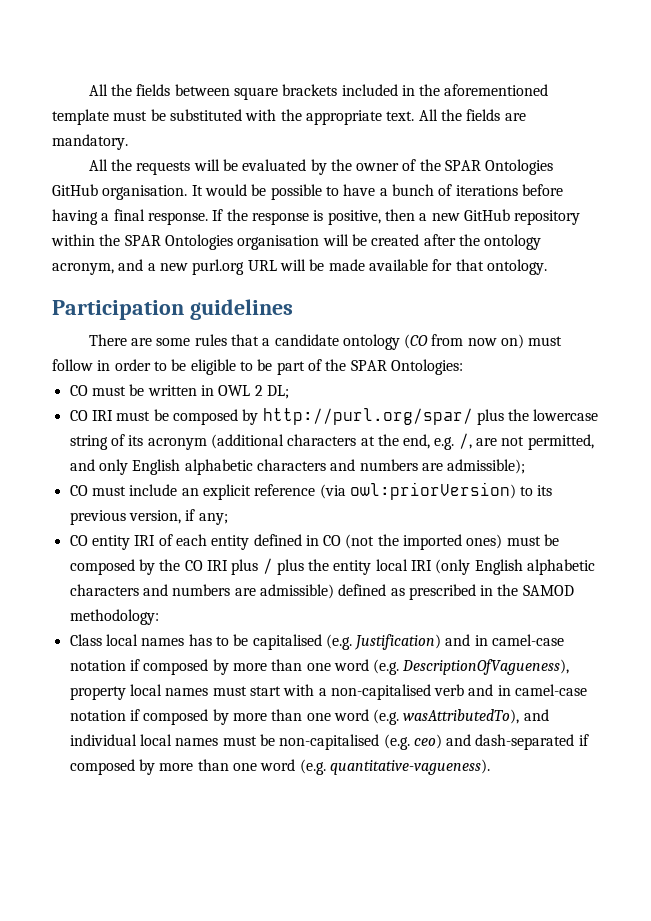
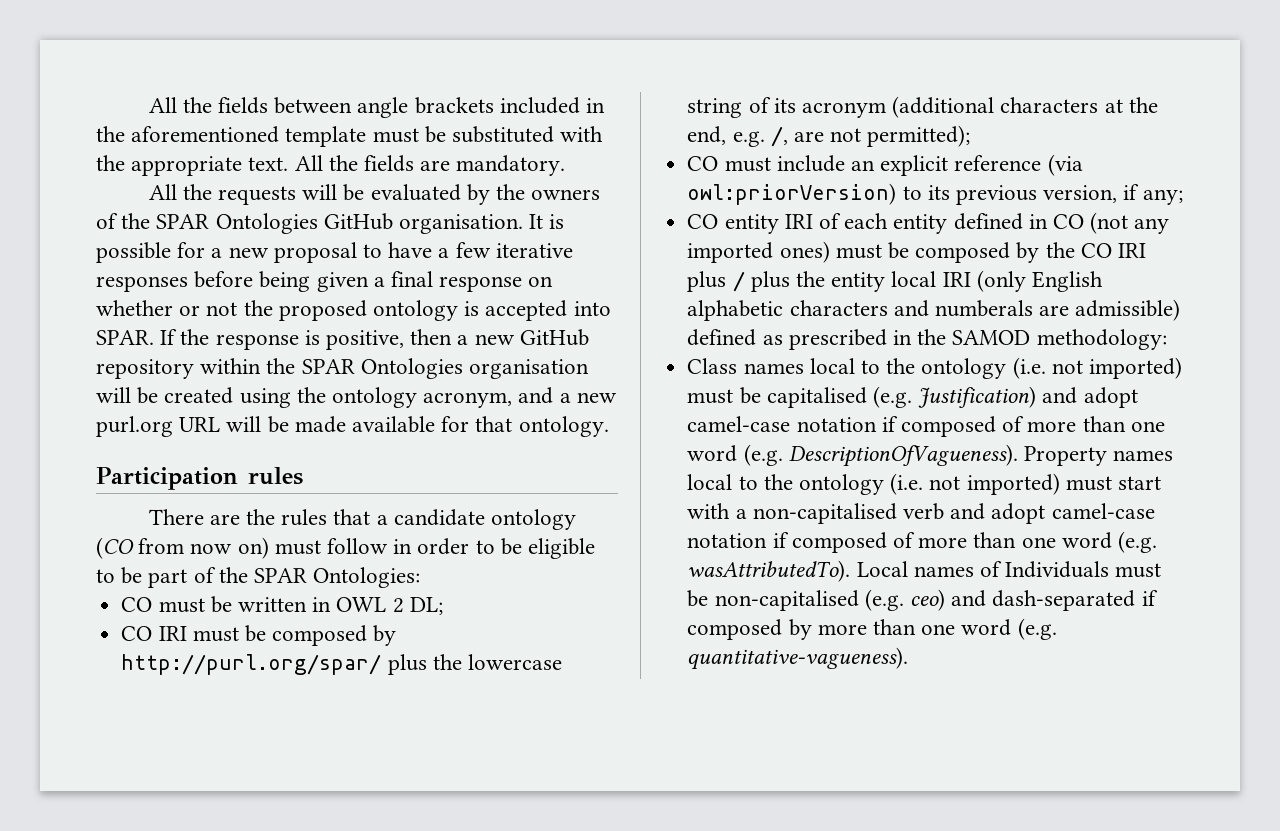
- All the fields between square brackets included in the aforementioned template must be substituted with the appropriate text.
+ All the fields between angle brackets included in the aforementioned template must be substituted with the appropriate text.
- All the requests will be evaluated by the owner of the SPAR Ontologies GitHub organisation.
+ All the requests will be evaluated by the owners of the SPAR Ontologies GitHub organisation.
- It would be possible to have a bunch of iterations before having a final response.
+ It is possible for a new proposal to have a few iterative responses before being given a final response on whether or not the proposed ontology is accepted into SPAR.
- If the response is positive, then a new GitHub repository within the SPAR Ontologies organisation will be created after the ontology acronym, and a new purl.org URL will be made available for that ontology.
+ If the response is positive, then a new GitHub repository within the SPAR Ontologies organisation will be created using the ontology acronym, and a new purl.org URL will be made available for that ontology.
- Participation guidelines
+ Participation rules
- There are some rules that a candidate ontology (CO from now on) must follow in order to be eligible to be part of the SPAR Ontologies:
+ There are the rules that a candidate ontology (CO from now on) must follow in order to be eligible to be part of the SPAR Ontologies:
- CO IRI must be composed by http://purl.org/spar/ plus the lowercase string of its acronym (additional characters at the end, e.g. /, are not permitted, and only English alphabetic characters and numbers are admissible);
+ CO IRI must be composed by http://purl.org/spar/ plus the lowercase string of its acronym (additional characters at the end, e.g. /, are not permitted);
- CO entity IRI of each entity defined in CO (not the imported ones) must be composed by the CO IRI plus / plus the entity local IRI (only English alphabetic characters and numbers are admissible) defined as prescribed in the SAMOD methodology:
+ CO entity IRI of each entity defined in CO (not any imported ones) must be composed by the CO IRI plus / plus the entity local IRI (only English alphabetic characters and numberals are admissible) defined as prescribed in the SAMOD methodology:
- Class local names has to be capitalised (e.g. Justification) and in camel-case notation if composed by more than one word (e.g. DescriptionOfVagueness), property local names must start with a non-capitalised verb and in camel-case notation if composed by more than one word (e.g. wasAttributedTo), and individual local names must be non-capitalised (e.g. ceo) and dash-separated if composed by more than one word (e.g. quantitative-vagueness).
+ Class names local to the ontology (i.e. not imported) must be capitalised (e.g. Justification) and adopt camel-case notation if composed of more than one word (e.g. DescriptionOfVagueness). Property names local to the ontology (i.e. not imported) must start with a non-capitalised verb and adopt camel-case notation if composed of more than one word (e.g. wasAttributedTo). Local names of Individuals must be non-capitalised (e.g. ceo) and dash-separated if composed by more than one word (e.g. quantitative-vagueness).

